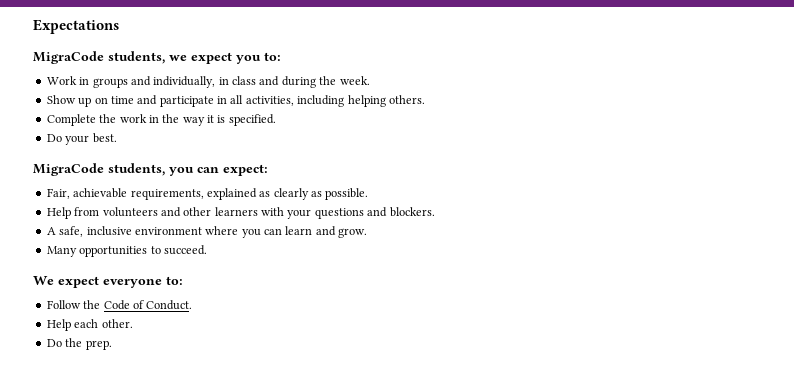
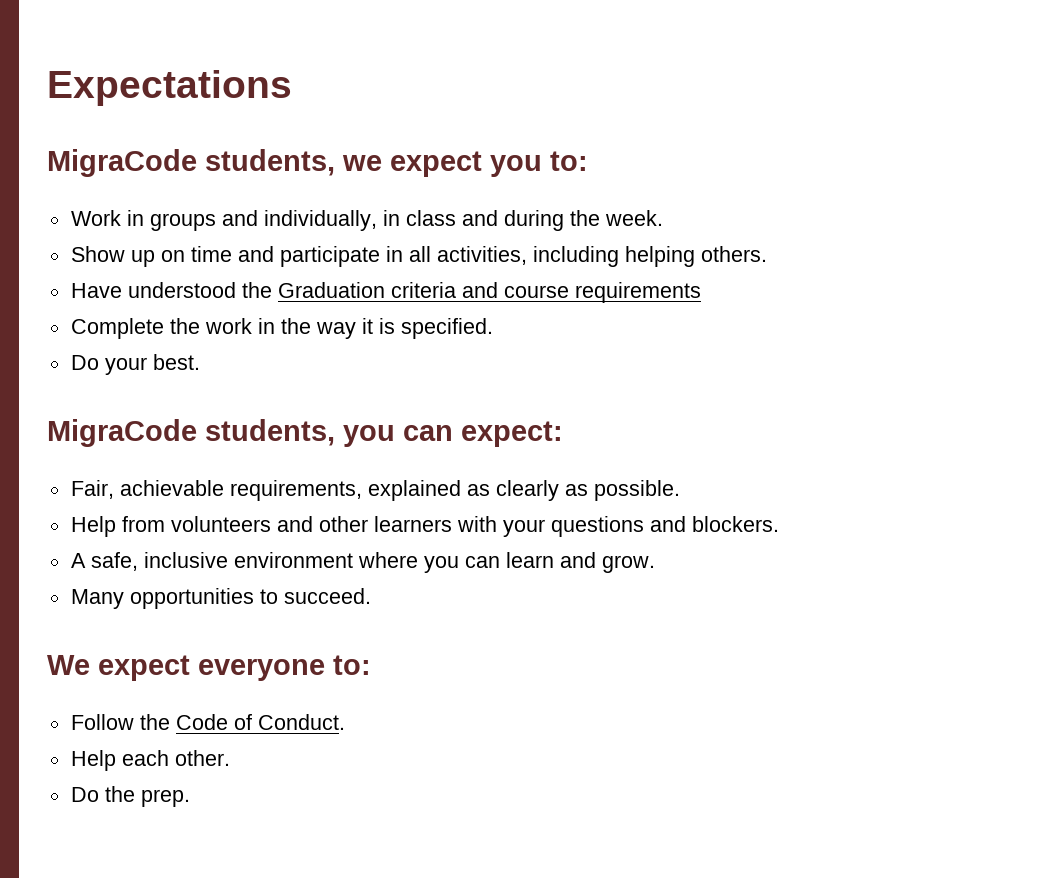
+ Have understood the Graduation criteria and course requirements

